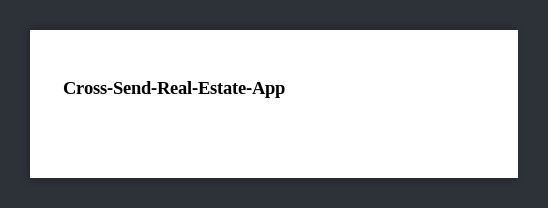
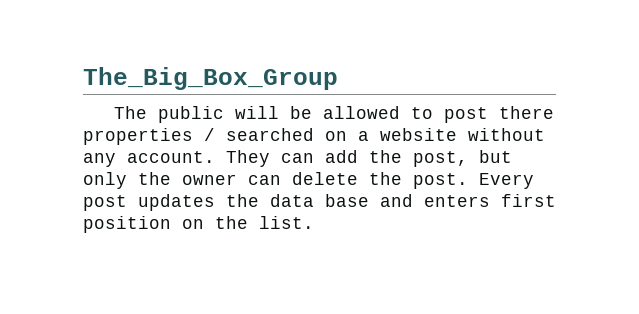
- Cross-Send-Real-Estate-App
+ The_Big_Box_Group
+ The public will be allowed to post there properties / searched on a website without any account. They can add the post, but only the owner can delete the post. Every post updates the data base and enters first position on the list.

